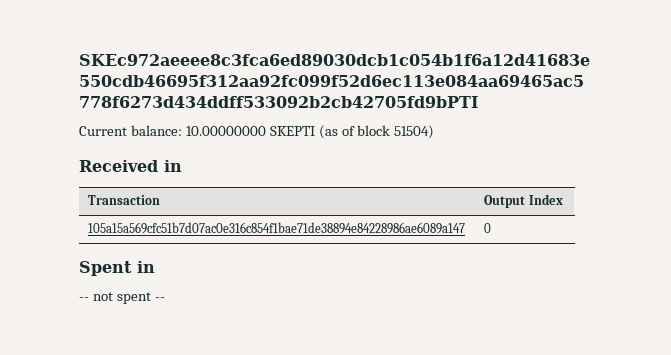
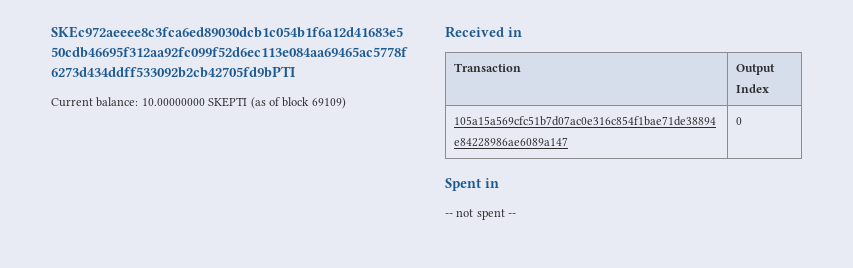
- Current balance: 10.00000000 SKEPTI (as of block 51504)
+ Current balance: 10.00000000 SKEPTI (as of block 69109)

